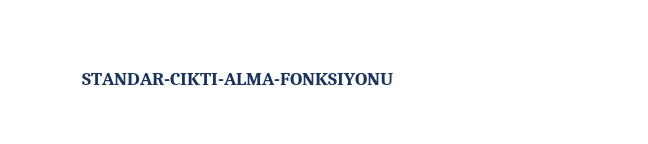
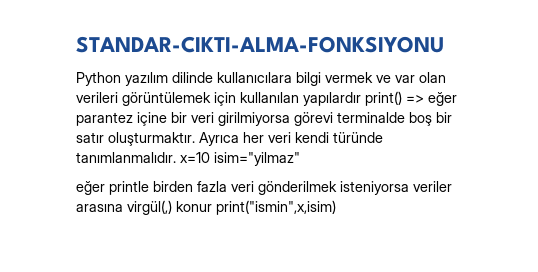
+ Python yazılım dilinde kullanıcılara bilgi vermek ve var olan verileri görüntülemek için kullanılan yapılardır print() => eğer parantez içine bir veri girilmiyorsa görevi terminalde boş bir satır oluşturmaktır. Ayrıca her veri kendi türünde tanımlanmalıdır. x=10 isim="yilmaz"
+ eğer printle birden fazla veri gönderilmek isteniyorsa veriler arasına virgül(,) konur print("ismin",x,isim)

